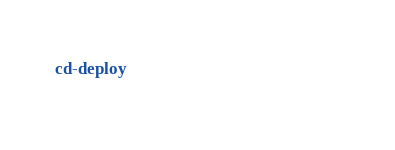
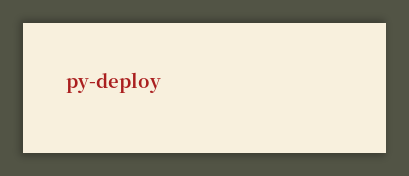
- cd-deploy
+ py-deploy

